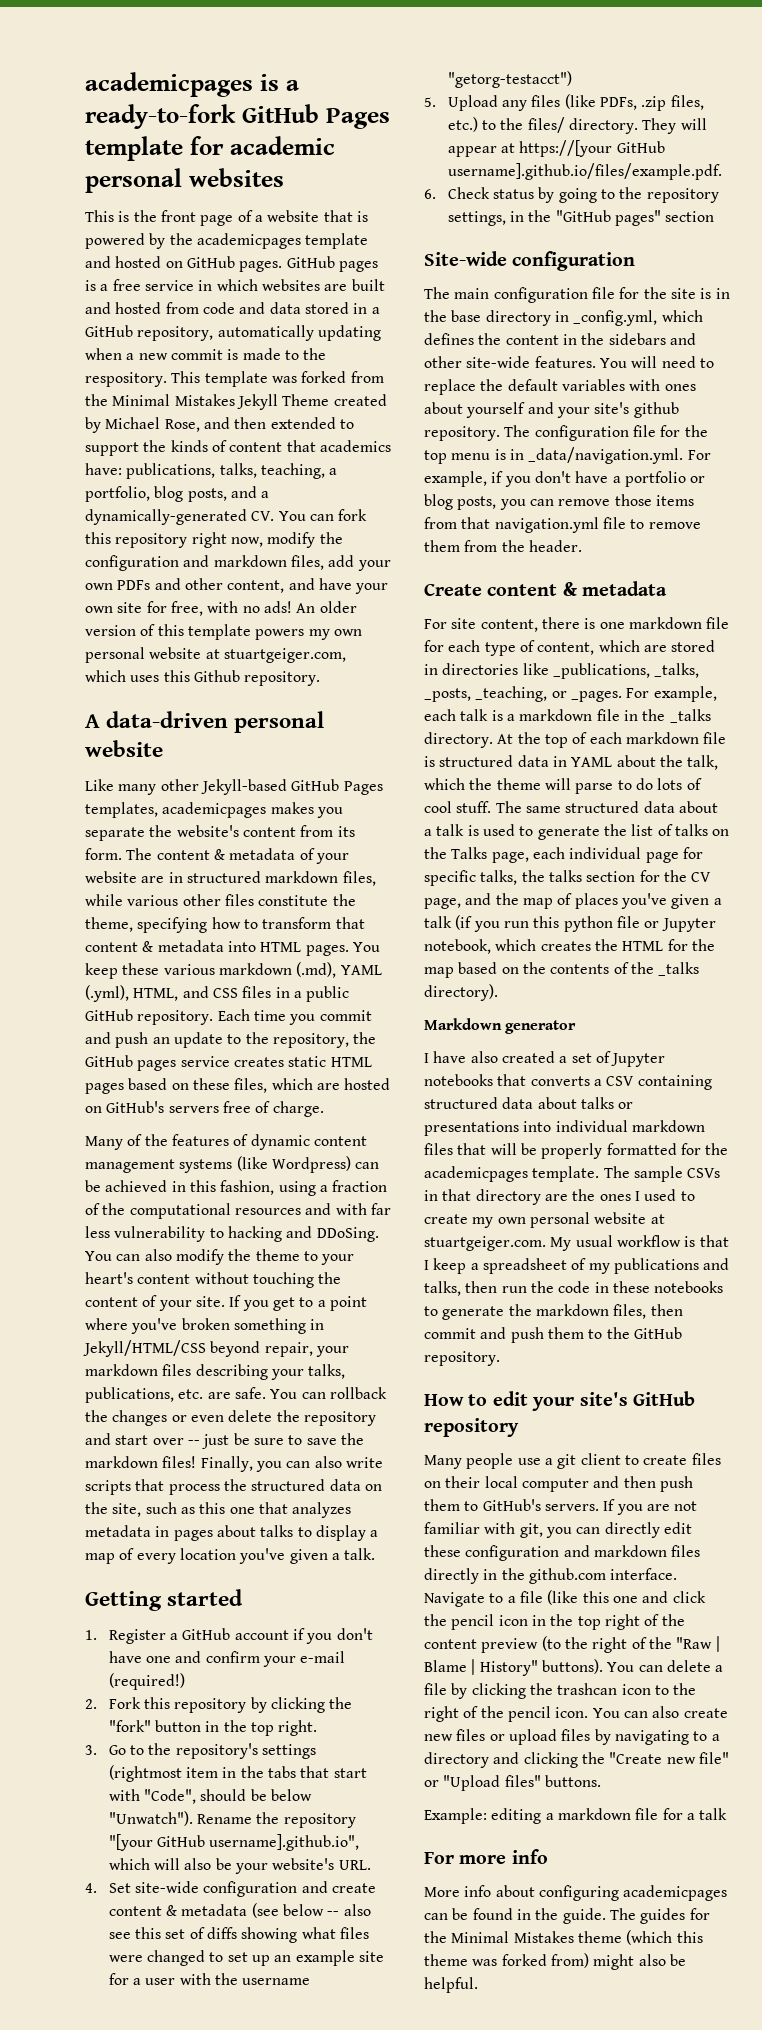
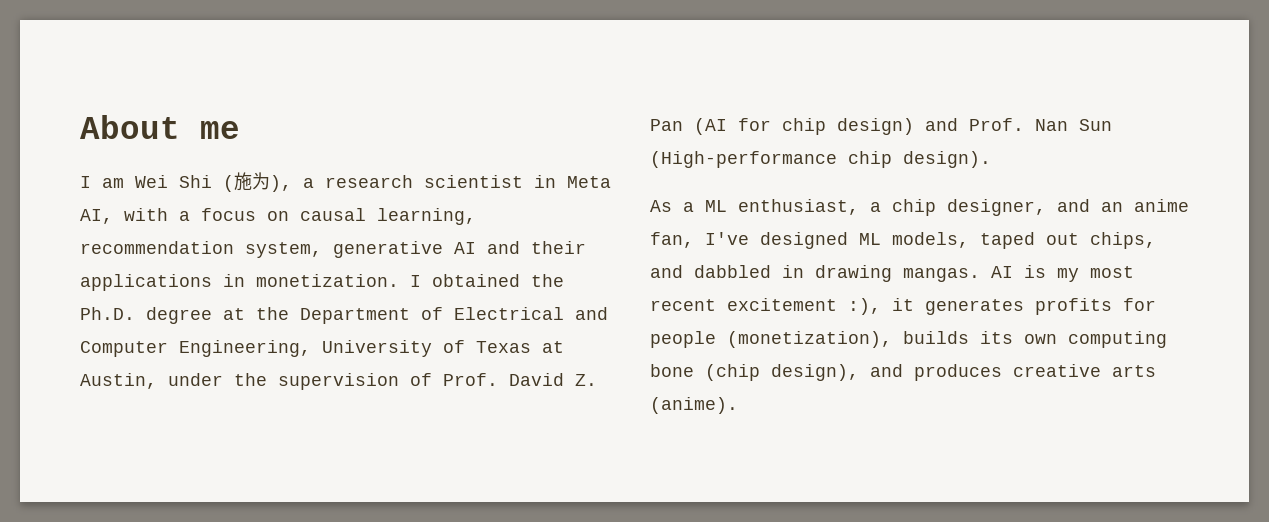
- academicpages is a ready-to-fork GitHub Pages template for academic personal websites
- This is the front page of a website that is powered by the academicpages template and hosted on GitHub pages. GitHub pages is a free service in which websites are built and hosted from code and data stored in a GitHub repository, automatically updating when a new commit is made to the respository. This template was forked from the Minimal Mistakes Jekyll Theme created by Michael Rose, and then extended to support the kinds of content that academics have: publications, talks, teaching, a portfolio, blog posts, and a dynamically-generated CV. You can fork this repository right now, modify the configuration and markdown files, add your own PDFs and other content, and have your own site for free, with no ads! An older version of this template powers my own personal website at stuartgeiger.com, which uses this Github repository.
- A data-driven personal website
- Like many other Jekyll-based GitHub Pages templates, academicpages makes you separate the website's content from its form. The content & metadata of your website are in structured markdown files, while various other files constitute the theme, specifying how to transform that content & metadata into HTML pages. You keep these various markdown (.md), YAML (.yml), HTML, and CSS files in a public GitHub repository. Each time you commit and push an update to the repository, the GitHub pages service creates static HTML pages based on these files, which are hosted on GitHub's servers free of charge.
- Many of the features of dynamic content management systems (like Wordpress) can be achieved in this fashion, using a fraction of the computational resources and with far less vulnerability to hacking and DDoSing. You can also modify the theme to your heart's content without touching the content of your site. If you get to a point where you've broken something in Jekyll/HTML/CSS beyond repair, your markdown files describing your talks, publications, etc. are safe. You can rollback the changes or even delete the repository and start over -- just be sure to save the markdown files! Finally, you can also write scripts that process the structured data on the site, such as this one that analyzes metadata in pages about talks to display a map of every location you've given a talk.
- Getting started
- 1. Register a GitHub account if you don't have one and confirm your e-mail (required!)
- 2. Fork this repository by clicking the "fork" button in the top right.
- 3. Go to the repository's settings (rightmost item in the tabs that start with "Code", should be below "Unwatch"). Rename the repository "[your GitHub username].github.io", which will also be your website's URL.
- 4. Set site-wide configuration and create content & metadata (see below -- also see this set of diffs showing what files were changed to set up an example site for a user with the username "getorg-testacct")
- 5. Upload any files (like PDFs, .zip files, etc.) to the files/ directory. They will appear at https://[your GitHub username].github.io/files/example.pdf.
- 6. Check status by going to the repository settings, in the "GitHub pages" section
- Site-wide configuration
- The main configuration file for the site is in the base directory in _config.yml, which defines the content in the sidebars and other site-wide features. You will need to replace the default variables with ones about yourself and your site's github repository. The configuration file for the top menu is in _data/navigation.yml. For example, if you don't have a portfolio or blog posts, you can remove those items from that navigation.yml file to remove them from the header.
- Create content & metadata
- For site content, there is one markdown file for each type of content, which are stored in directories like _publications, _talks, _posts, _teaching, or _pages. For example, each talk is a markdown file in the _talks directory. At the top of each markdown file is structured data in YAML about the talk, which the theme will parse to do lots of cool stuff. The same structured data about a talk is used to generate the list of talks on the Talks page, each individual page for specific talks, the talks section for the CV page, and the map of places you've given a talk (if you run this python file or Jupyter notebook, which creates the HTML for the map based on the contents of the _talks directory).
- Markdown generator
- I have also created a set of Jupyter notebooks that converts a CSV containing structured data about talks or presentations into individual markdown files that will be properly formatted for the academicpages template. The sample CSVs in that directory are the ones I used to create my own personal website at stuartgeiger.com. My usual workflow is that I keep a spreadsheet of my publications and talks, then run the code in these notebooks to generate the markdown files, then commit and push them to the GitHub repository.
- How to edit your site's GitHub repository
- Many people use a git client to create files on their local computer and then push them to GitHub's servers. If you are not familiar with git, you can directly edit these configuration and markdown files directly in the github.com interface. Navigate to a file (like this one and click the pencil icon in the top right of the content preview (to the right of the "Raw | Blame | History" buttons). You can delete a file by clicking the trashcan icon to the right of the pencil icon. You can also create new files or upload files by navigating to a directory and clicking the "Create new file" or "Upload files" buttons.
- Example: editing a markdown file for a talk
- For more info
- More info about configuring academicpages can be found in the guide. The guides for the Minimal Mistakes theme (which this theme was forked from) might also be helpful.
+ About me
+ I am Wei Shi (施为), a research scientist in Meta AI, with a focus on causal learning, recommendation system, generative AI and their applications in monetization. I obtained the Ph.D. degree at the Department of Electrical and Computer Engineering, University of Texas at Austin, under the supervision of Prof. David Z. Pan (AI for chip design) and Prof. Nan Sun (High-performance chip design).
+ As a ML enthusiast, a chip designer, and an anime fan, I've designed ML models, taped out chips, and dabbled in drawing mangas. AI is my most recent excitement :), it generates profits for people (monetization), builds its own computing bone (chip design), and produces creative arts (anime).

